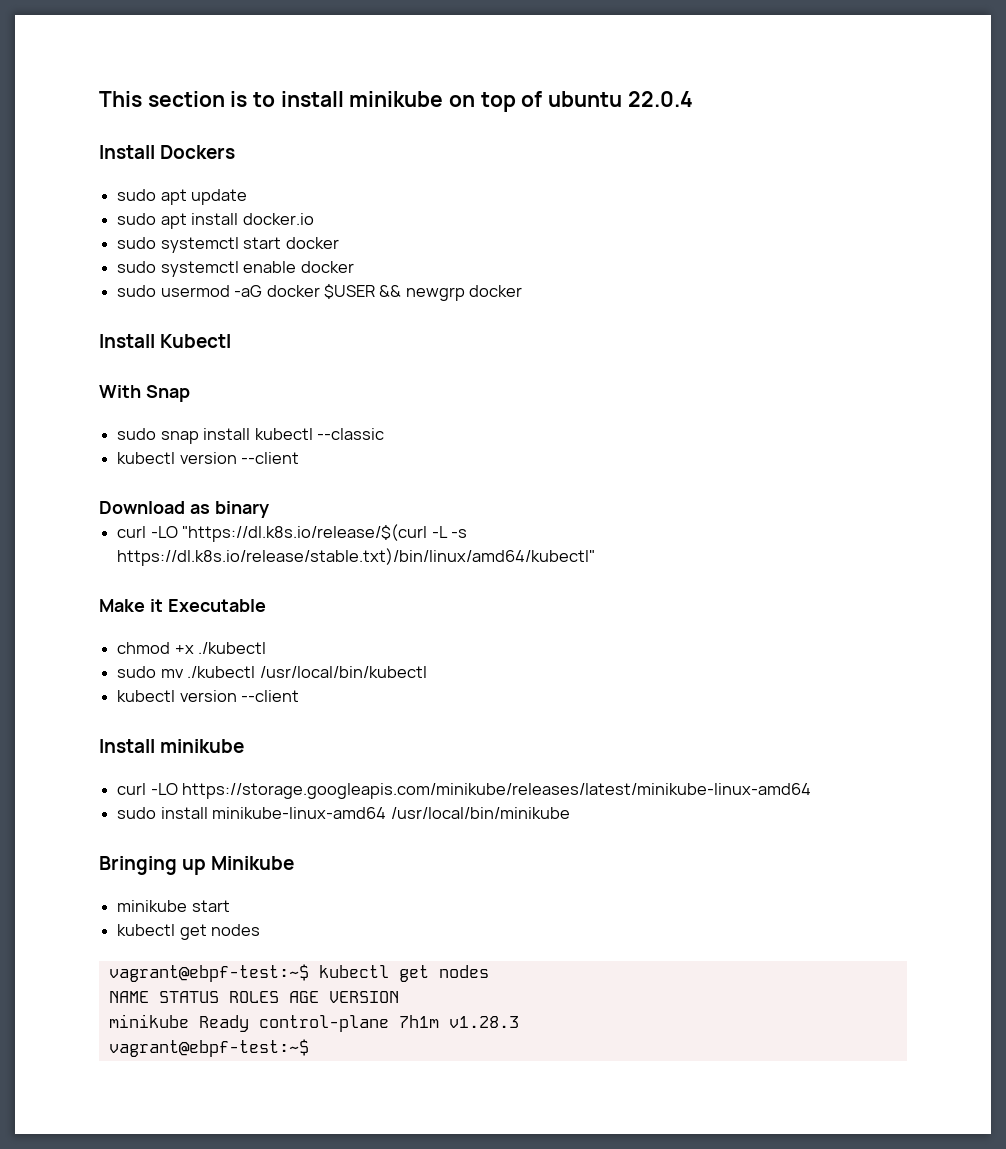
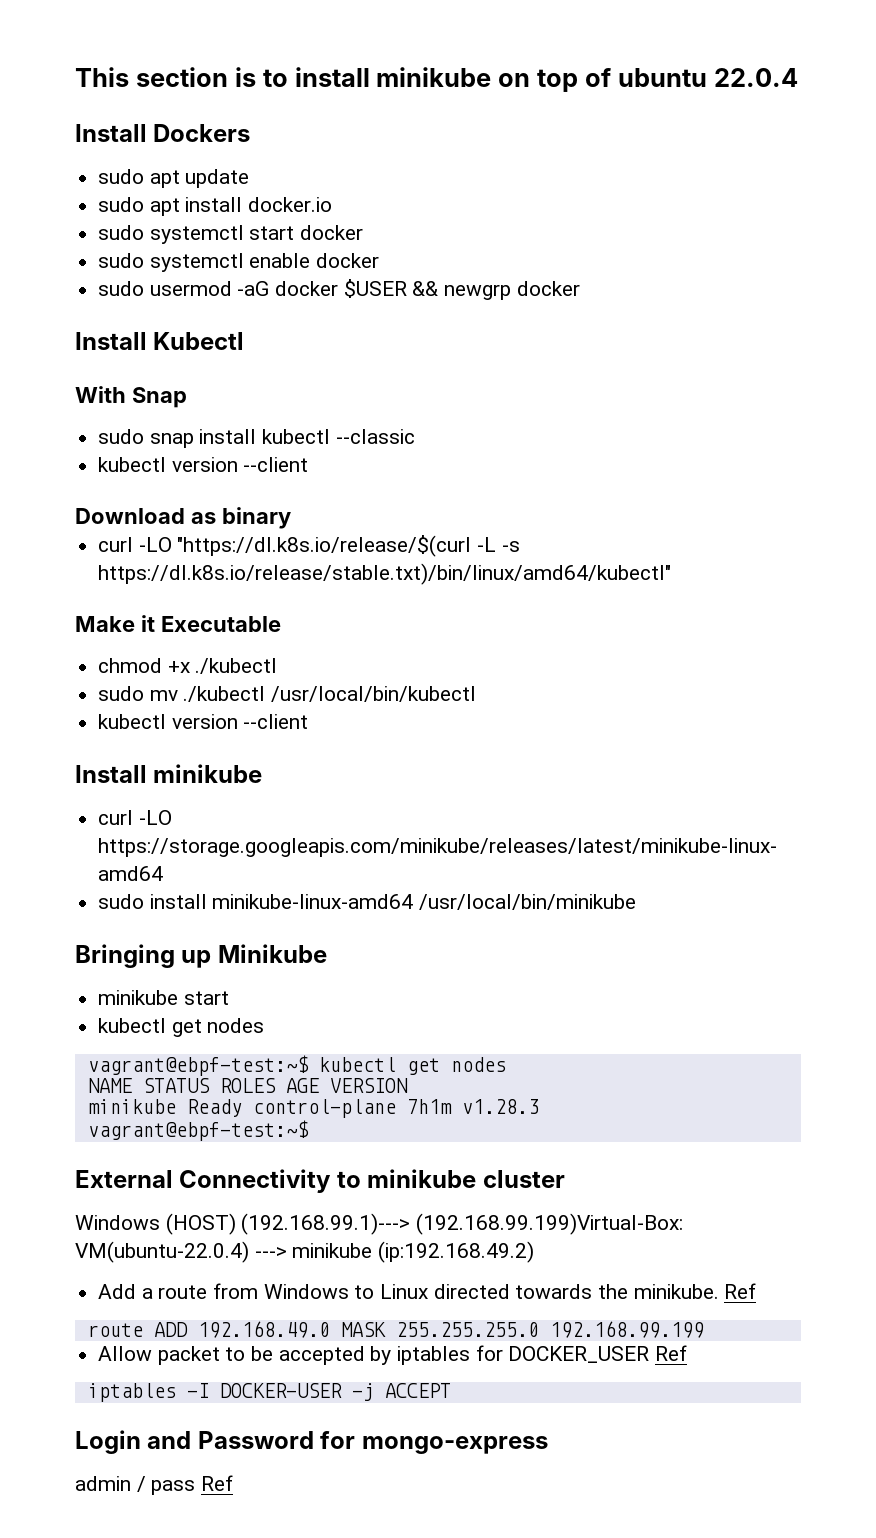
+ External Connectivity to minikube cluster
+ Windows (HOST) (192.168.99.1)---> (192.168.99.199)Virtual-Box: VM(ubuntu-22.0.4) ---> minikube (ip:192.168.49.2)
+ Add a route from Windows to Linux directed towards the minikube. Ref
+ route ADD 192.168.49.0 MASK 255.255.255.0 192.168.99.199
+ Allow packet to be accepted by iptables for DOCKER_USER Ref
+ iptables -I DOCKER-USER -j ACCEPT
+ Login and Password for mongo-express
+ admin / pass Ref

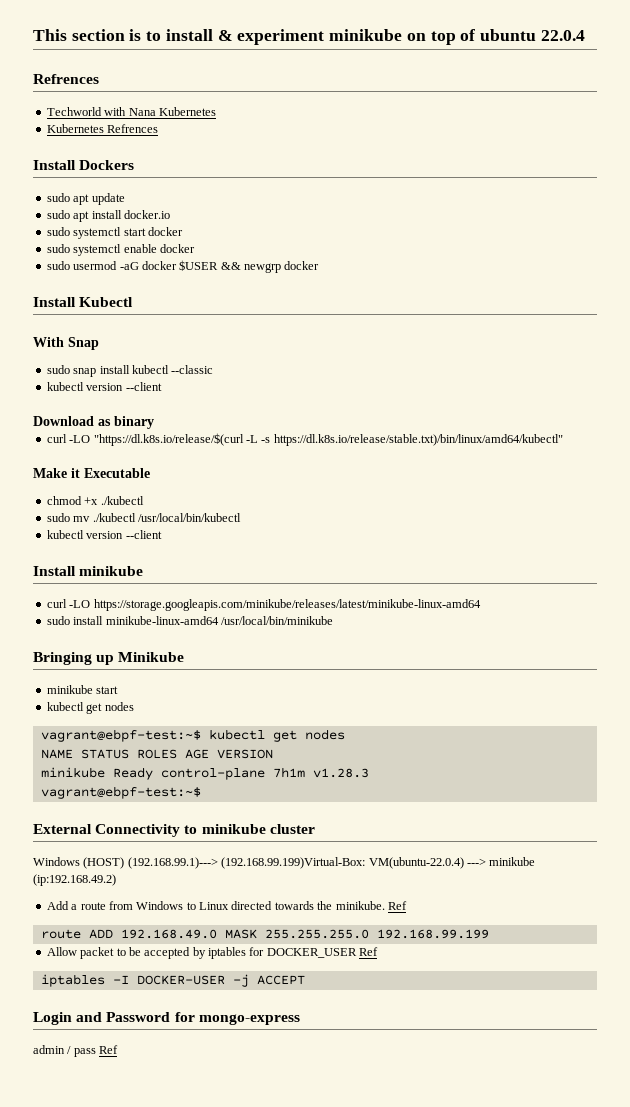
- This section is to install minikube on top of ubuntu 22.0.4
+ This section is to install & experiment minikube on top of ubuntu 22.0.4
+ Refrences
+ Techworld with Nana Kubernetes
+ Kubernetes Refrences

